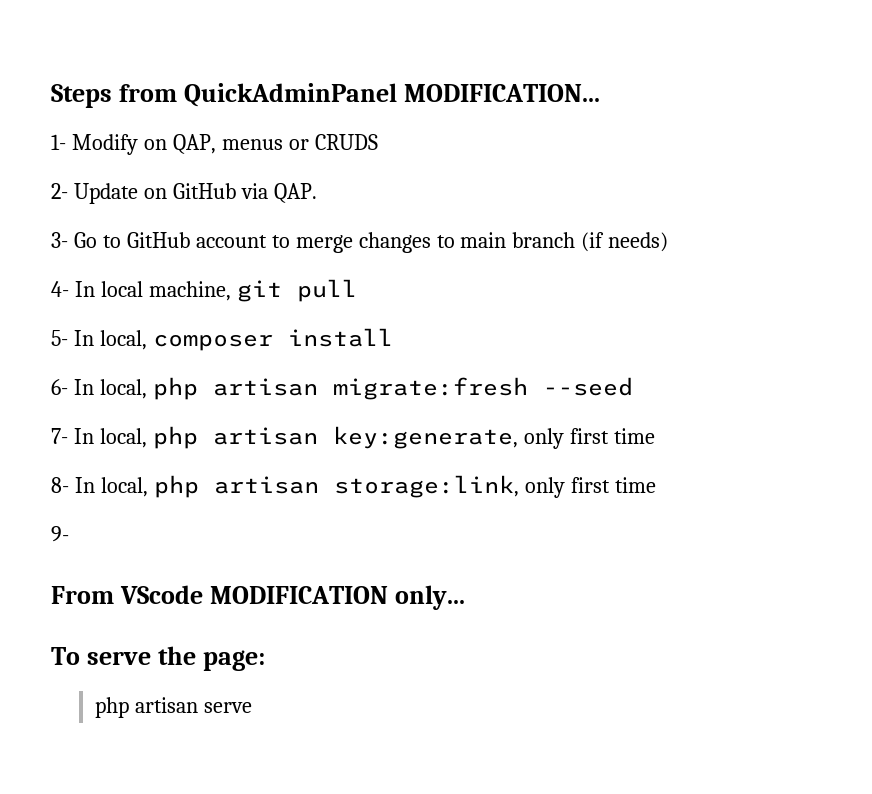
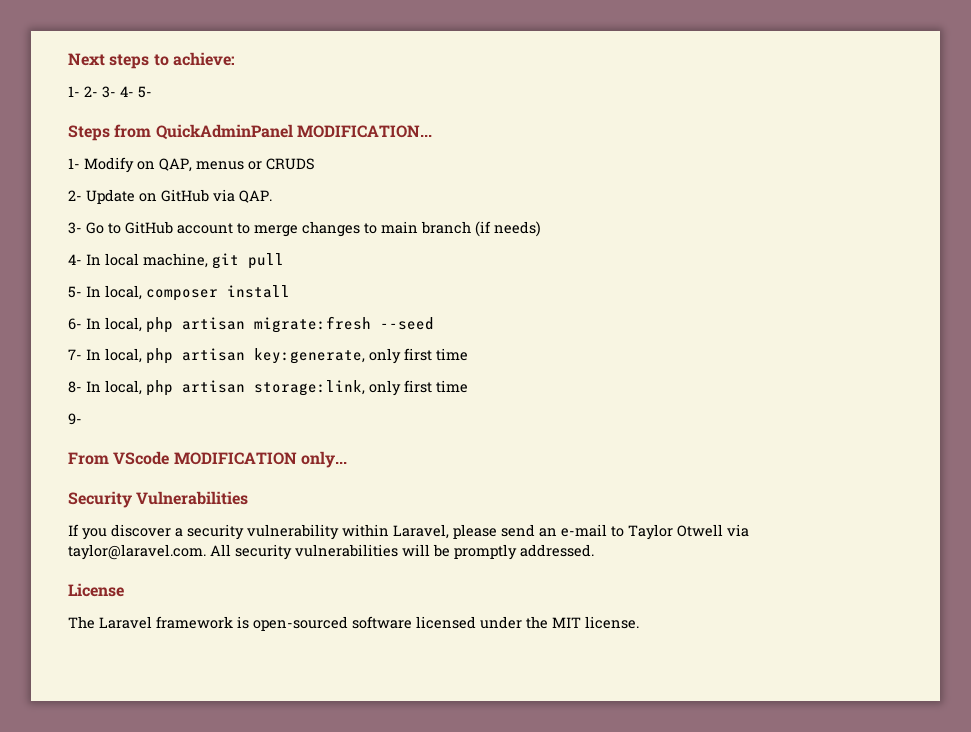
+ Next steps to achieve:
+ 1- 2- 3- 4- 5-
- To serve the page:
- php artisan serve
+ Security Vulnerabilities
+ If you discover a security vulnerability within Laravel, please send an e-mail to Taylor Otwell via taylor@laravel.com. All security vulnerabilities will be promptly addressed.
+ License
+ The Laravel framework is open-sourced software licensed under the MIT license.

